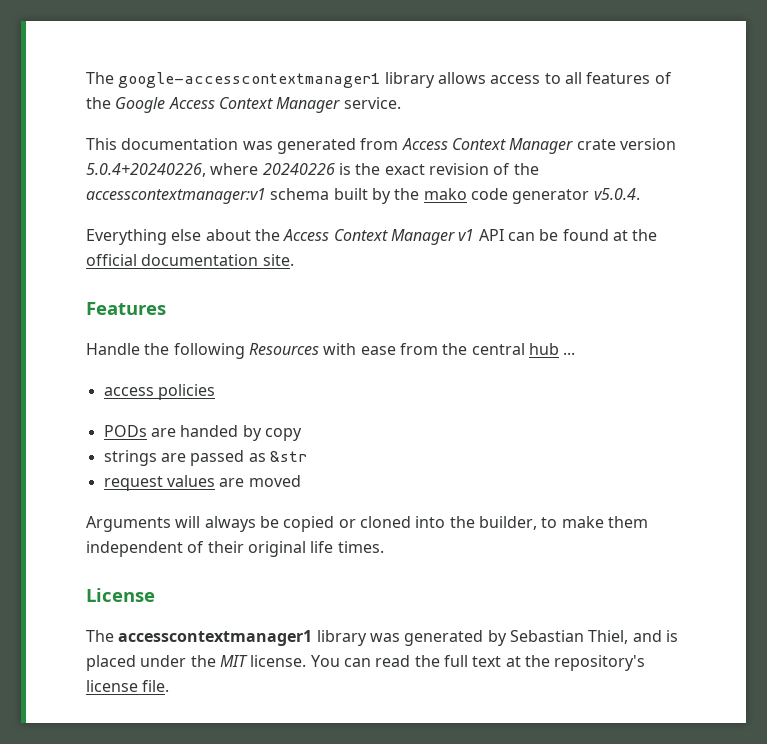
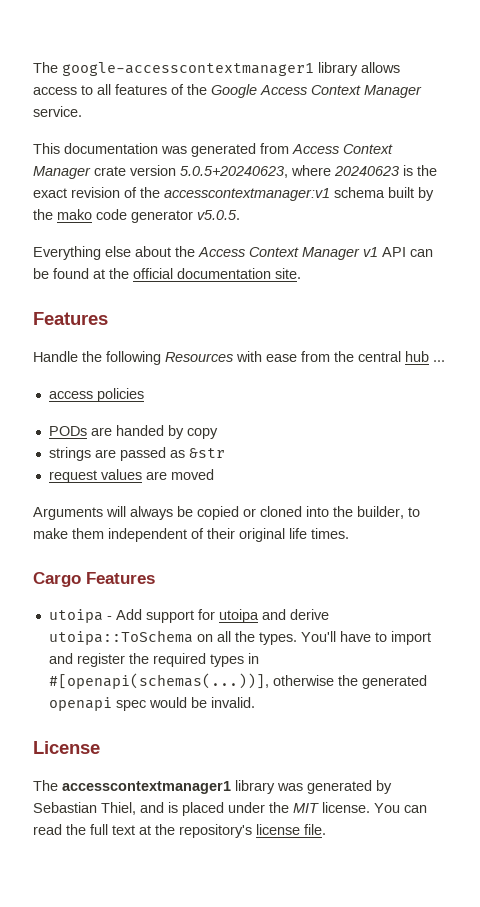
- This documentation was generated from Access Context Manager crate version 5.0.4+20240226, where 20240226 is the exact revision of the accesscontextmanager:v1 schema built by the mako code generator v5.0.4.
+ This documentation was generated from Access Context Manager crate version 5.0.5+20240623, where 20240623 is the exact revision of the accesscontextmanager:v1 schema built by the mako code generator v5.0.5.
+ Cargo Features
+ utoipa - Add support for utoipa and derive utoipa::ToSchema on all the types. You'll have to import and register the required types in #[openapi(schemas(...))], otherwise the generated openapi spec would be invalid.

